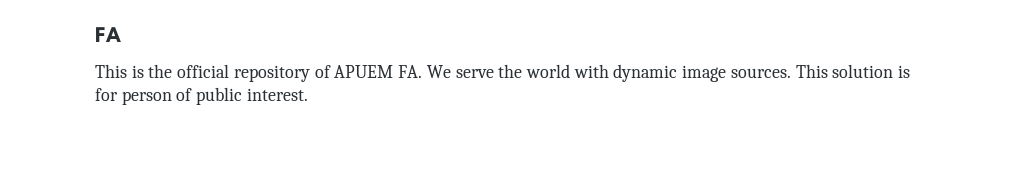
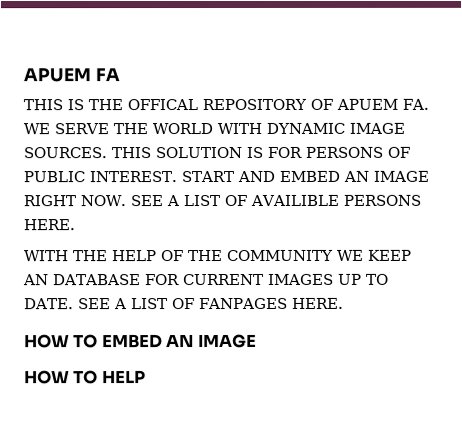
- FA
+ APUEM FA
- This is the official repository of APUEM FA. We serve the world with dynamic image sources. This solution is for person of public interest.
+ THIS IS THE OFFICAL REPOSITORY OF APUEM FA. WE SERVE THE WORLD WITH DYNAMIC IMAGE SOURCES. THIS SOLUTION IS FOR PERSONS OF PUBLIC INTEREST. START AND EMBED AN IMAGE RIGHT NOW. SEE A LIST OF AVAILIBLE PERSONS HERE.
+ WITH THE HELP OF THE COMMUNITY WE KEEP AN DATABASE FOR CURRENT IMAGES UP TO DATE. SEE A LIST OF FANPAGES HERE.
+ HOW TO EMBED AN IMAGE
+ HOW TO HELP

